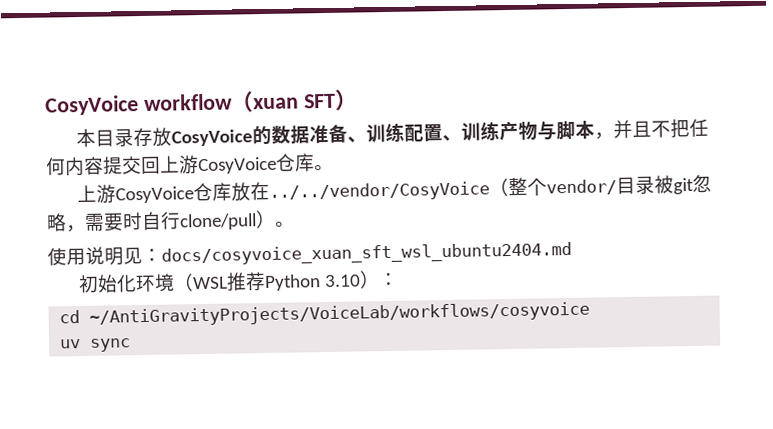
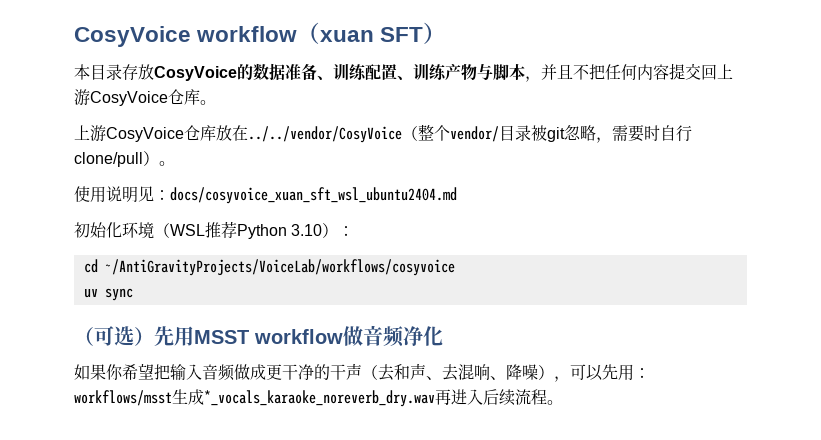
+ （可选）先用MSST workflow做音频净化
+ 如果你希望把输入音频做成更干净的干声（去和声、去混响、降噪），可以先用：workflows/msst生成*_vocals_karaoke_noreverb_dry.wav再进入后续流程。

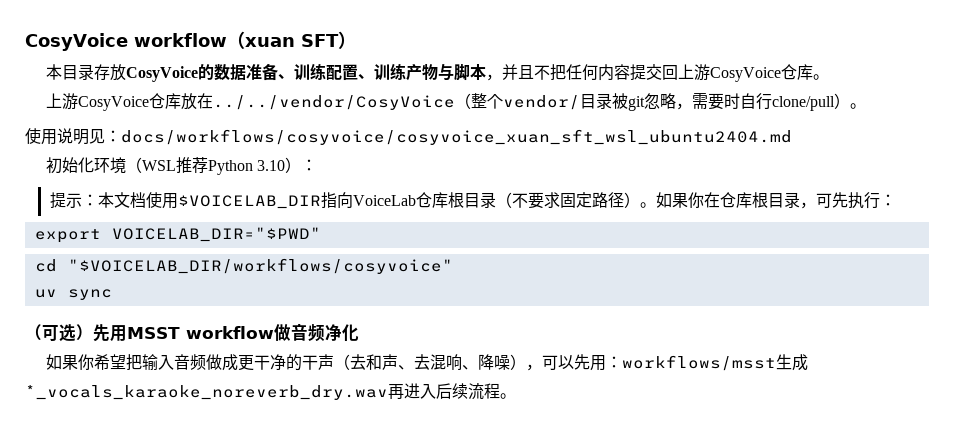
- 使用说明见：docs/cosyvoice_xuan_sft_wsl_ubuntu2404.md
+ 使用说明见：docs/workflows/cosyvoice/cosyvoice_xuan_sft_wsl_ubuntu2404.md
+ 提示：本文档使用$VOICELAB_DIR指向VoiceLab仓库根目录（不要求固定路径）。如果你在仓库根目录，可先执行：
+ export VOICELAB_DIR="$PWD"
- cd ~/AntiGravityProjects/VoiceLab/workflows/cosyvoice
+ cd "$VOICELAB_DIR/workflows/cosyvoice"

